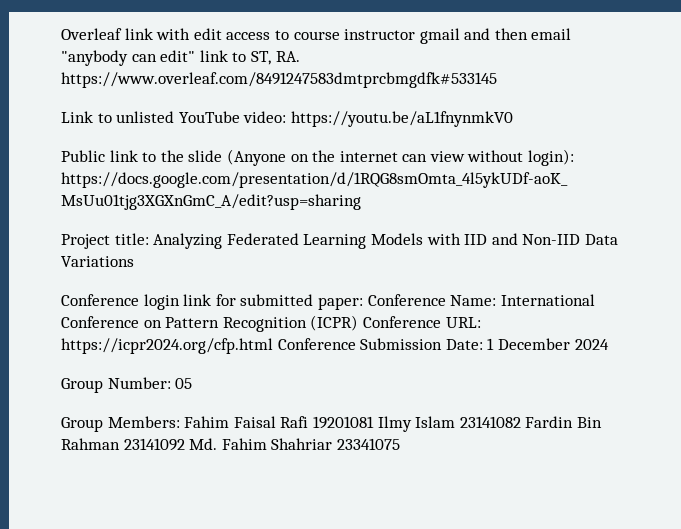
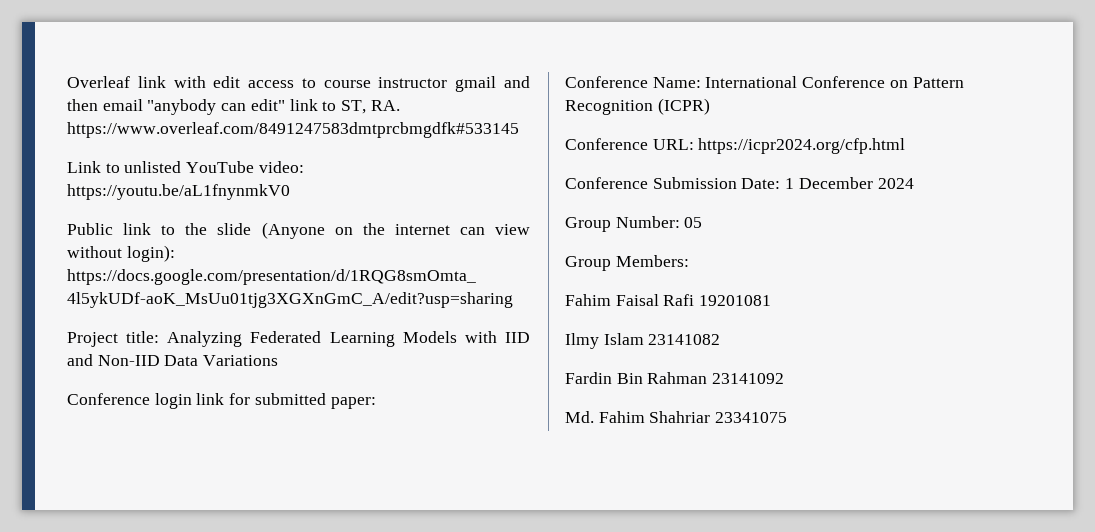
- Conference login link for submitted paper: Conference Name: International Conference on Pattern Recognition (ICPR) Conference URL: https://icpr2024.org/cfp.html Conference Submission Date: 1 December 2024
+ Conference login link for submitted paper:
+ Conference Name: International Conference on Pattern Recognition (ICPR)
+ Conference URL: https://icpr2024.org/cfp.html
+ Conference Submission Date: 1 December 2024
- Group Members: Fahim Faisal Rafi 19201081 Ilmy Islam 23141082 Fardin Bin Rahman 23141092 Md. Fahim Shahriar 23341075
+ Group Members:
+ Fahim Faisal Rafi 19201081
+ Ilmy Islam 23141082
+ Fardin Bin Rahman 23141092
+ Md. Fahim Shahriar 23341075

